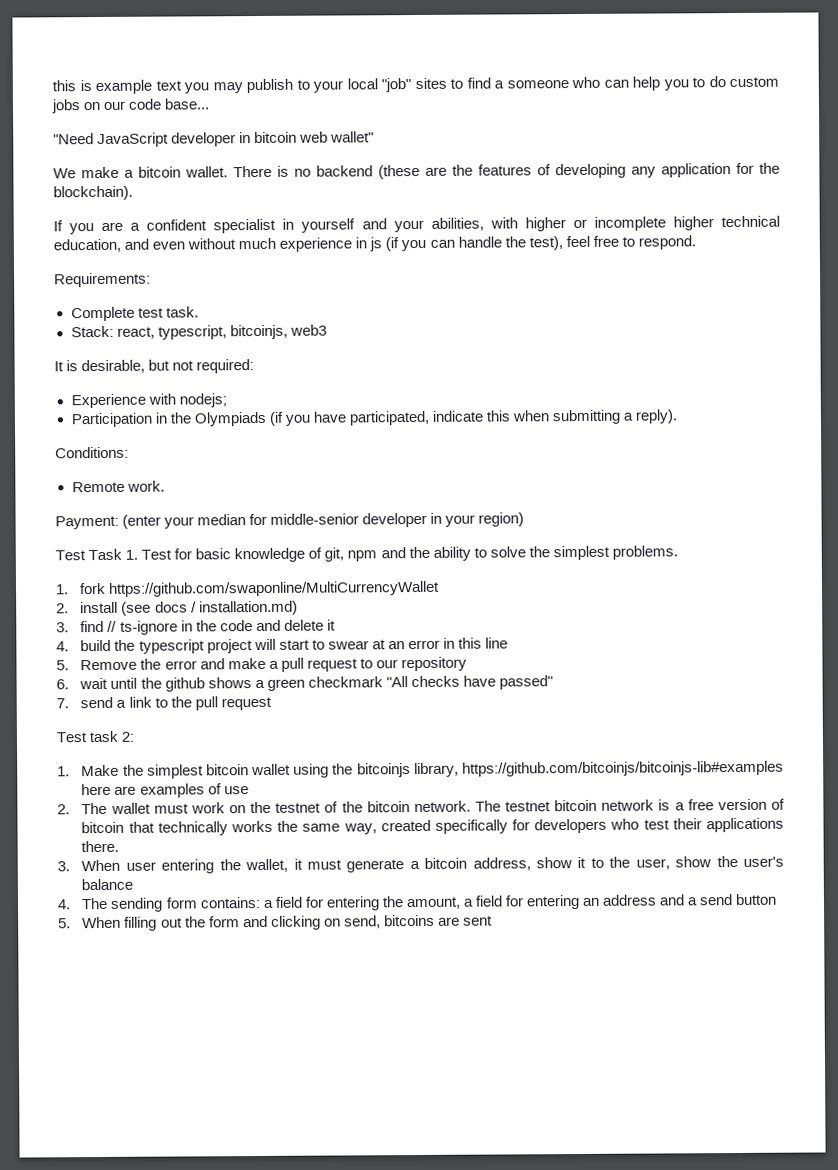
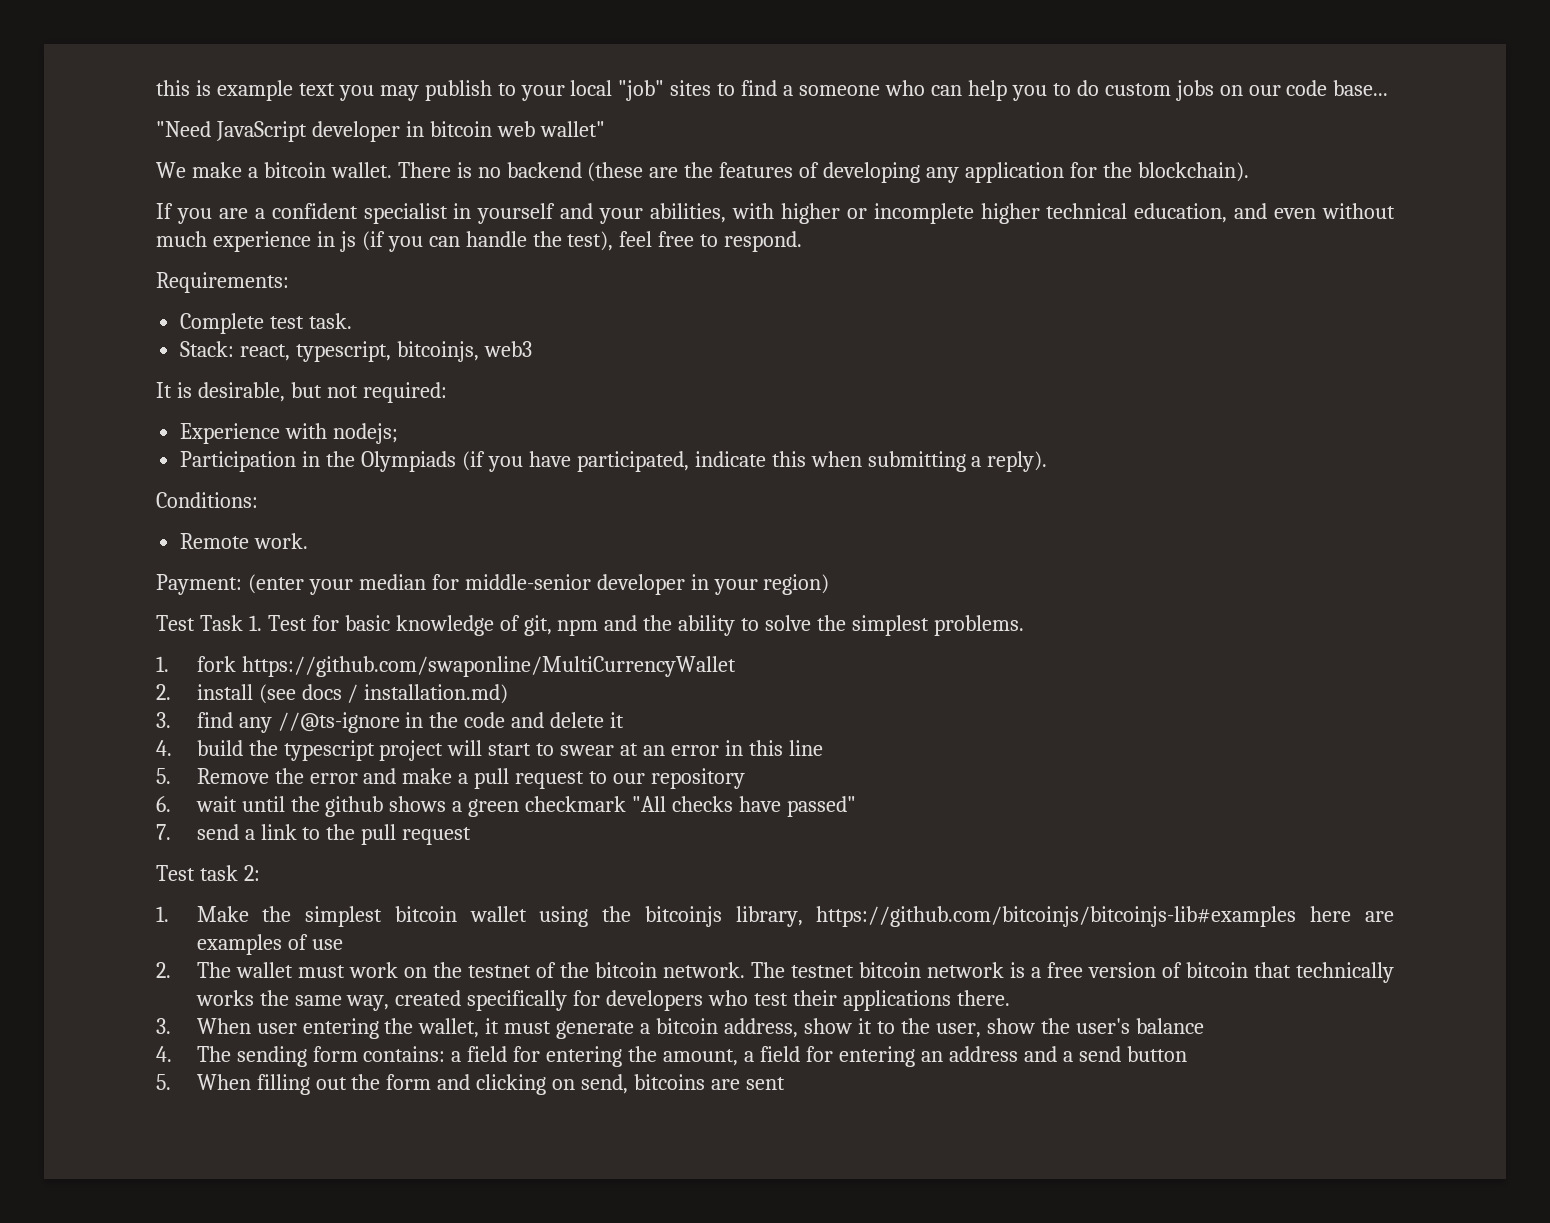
- 3. find // ts-ignore in the code and delete it
+ 3. find any //@ts-ignore in the code and delete it

